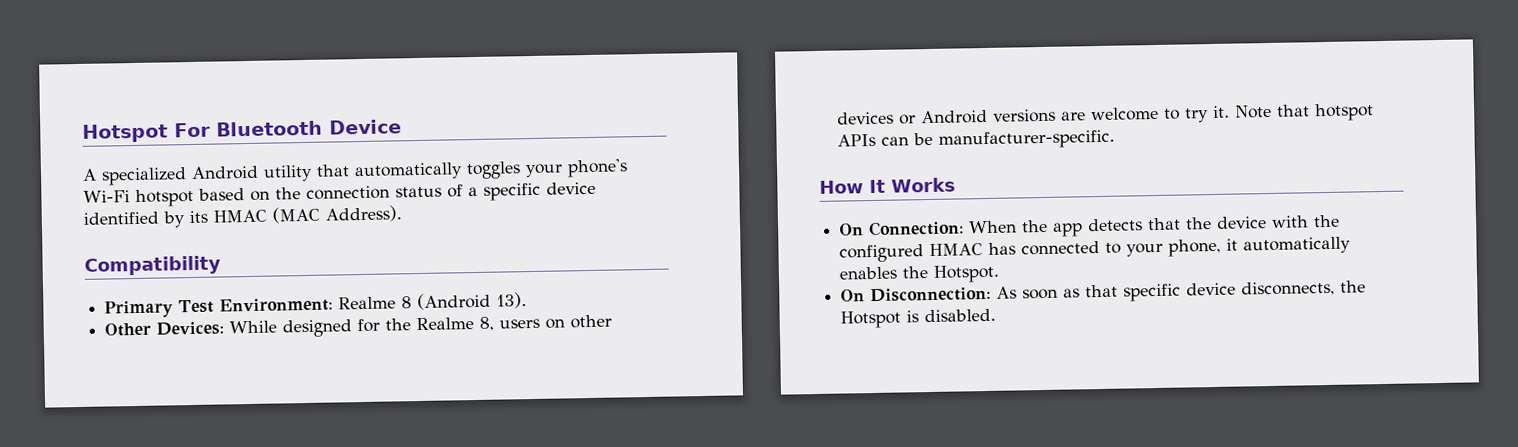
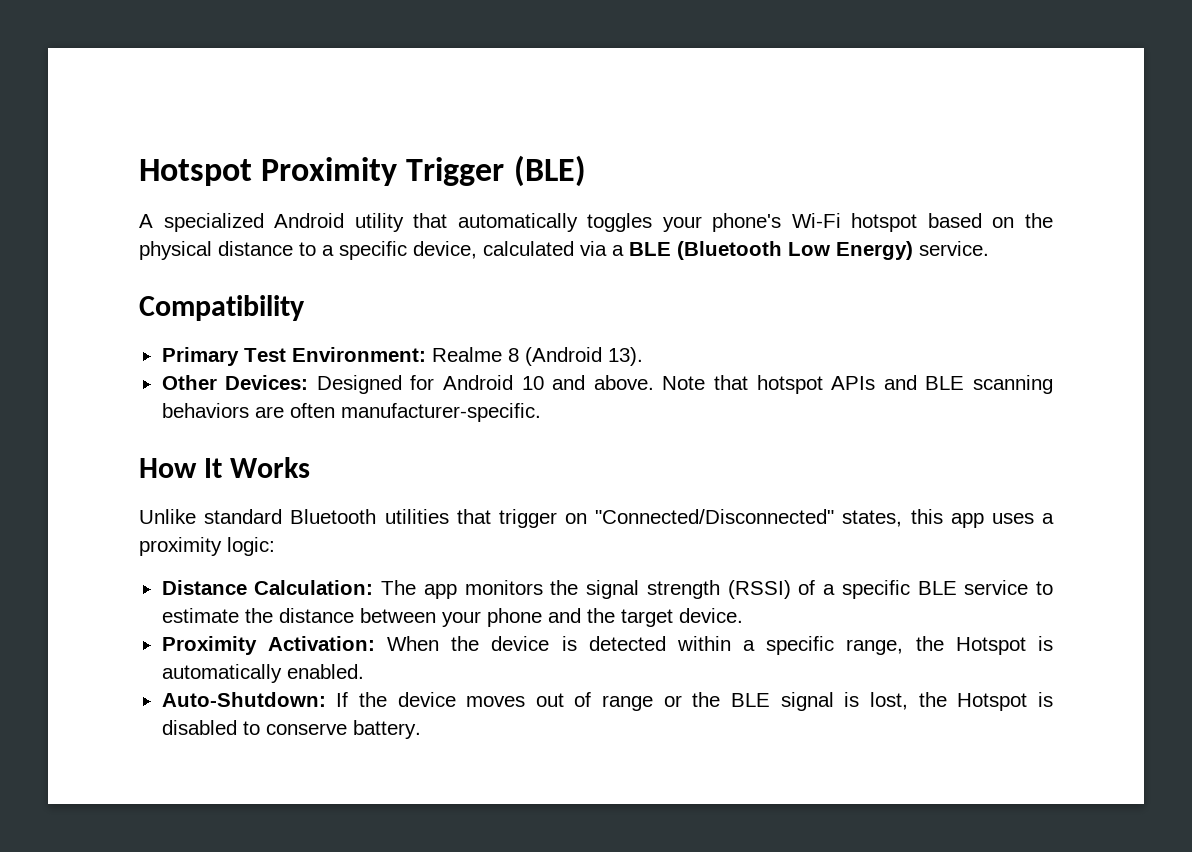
- Hotspot For Bluetooth Device
+ Hotspot Proximity Trigger (BLE)
- A specialized Android utility that automatically toggles your phone's Wi-Fi hotspot based on the connection status of a specific device identified by its HMAC (MAC Address).
+ A specialized Android utility that automatically toggles your phone's Wi-Fi hotspot based on the physical distance to a specific device, calculated via a BLE (Bluetooth Low Energy) service.
- Other Devices: While designed for the Realme 8, users on other devices or Android versions are welcome to try it. Note that hotspot APIs can be manufacturer-specific.
+ Other Devices: Designed for Android 10 and above. Note that hotspot APIs and BLE scanning behaviors are often manufacturer-specific.
  How It Works
- On Connection: When the app detects that the device with the configured HMAC has connected to your phone, it automatically enables the Hotspot.
- On Disconnection: As soon as that specific device disconnects, the Hotspot is disabled.
+ Unlike standard Bluetooth utilities that trigger on "Connected/Disconnected" states, this app uses a proximity logic:
+ Distance Calculation: The app monitors the signal strength (RSSI) of a specific BLE service to estimate the distance between your phone and the target device.
+ Proximity Activation: When the device is detected within a specific range, the Hotspot is automatically enabled.
+ Auto-Shutdown: If the device moves out of range or the BLE signal is lost, the Hotspot is disabled to conserve battery.

